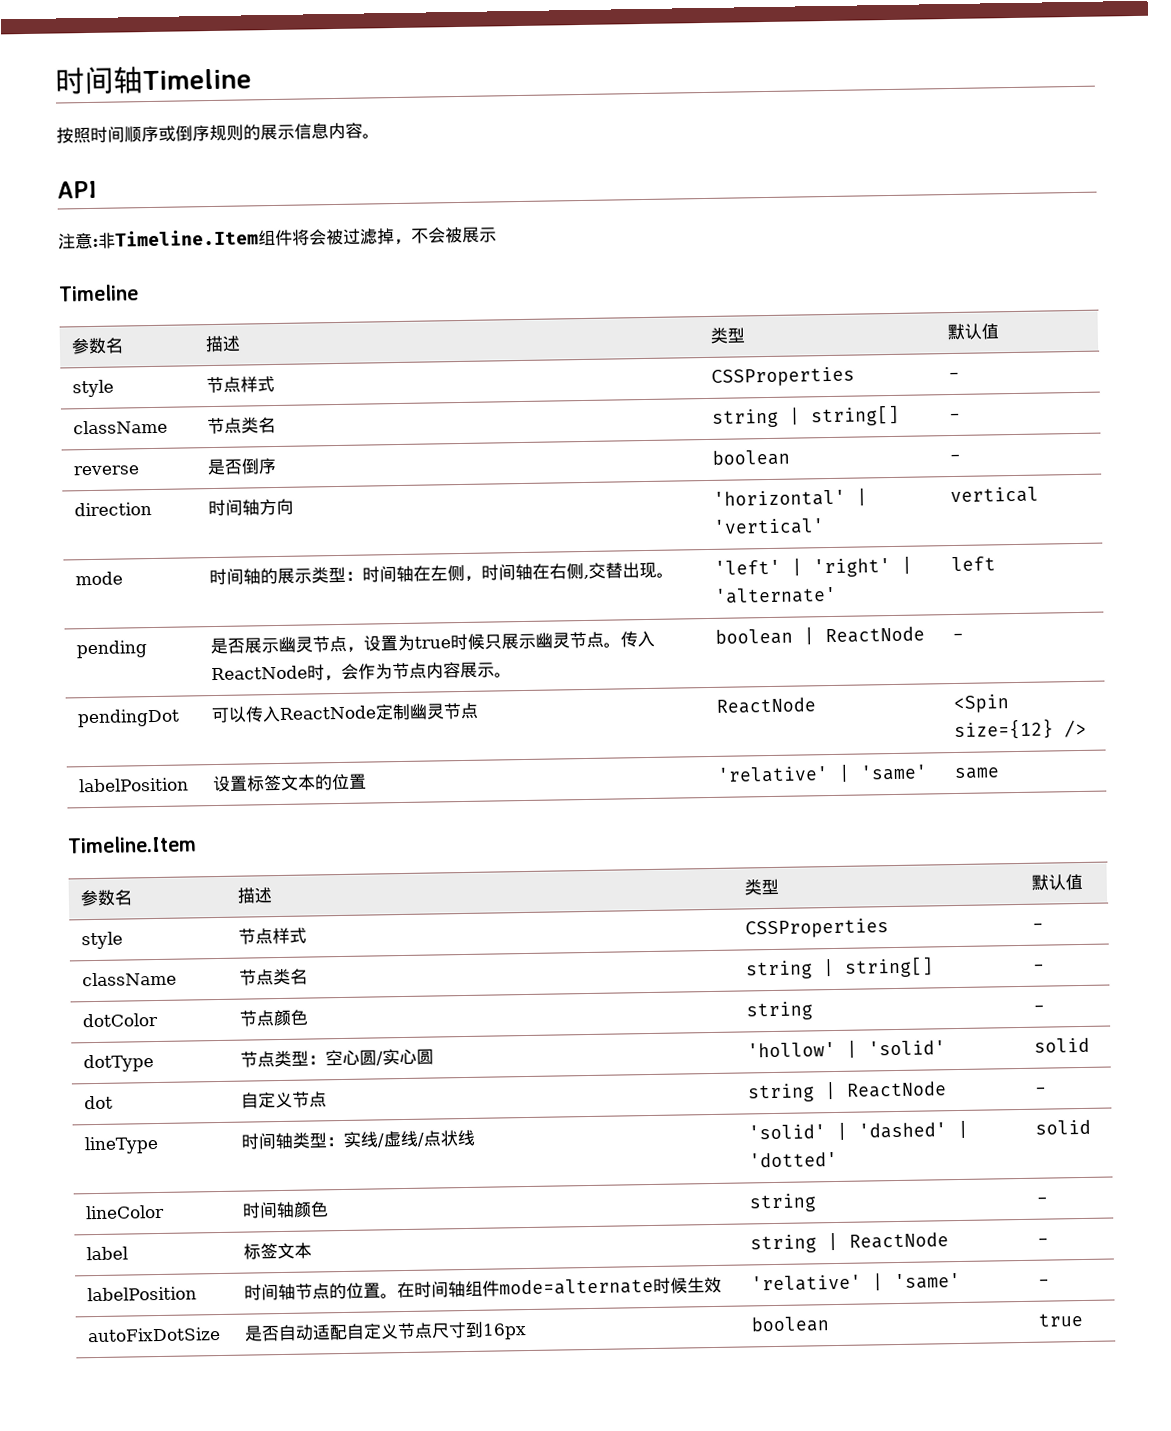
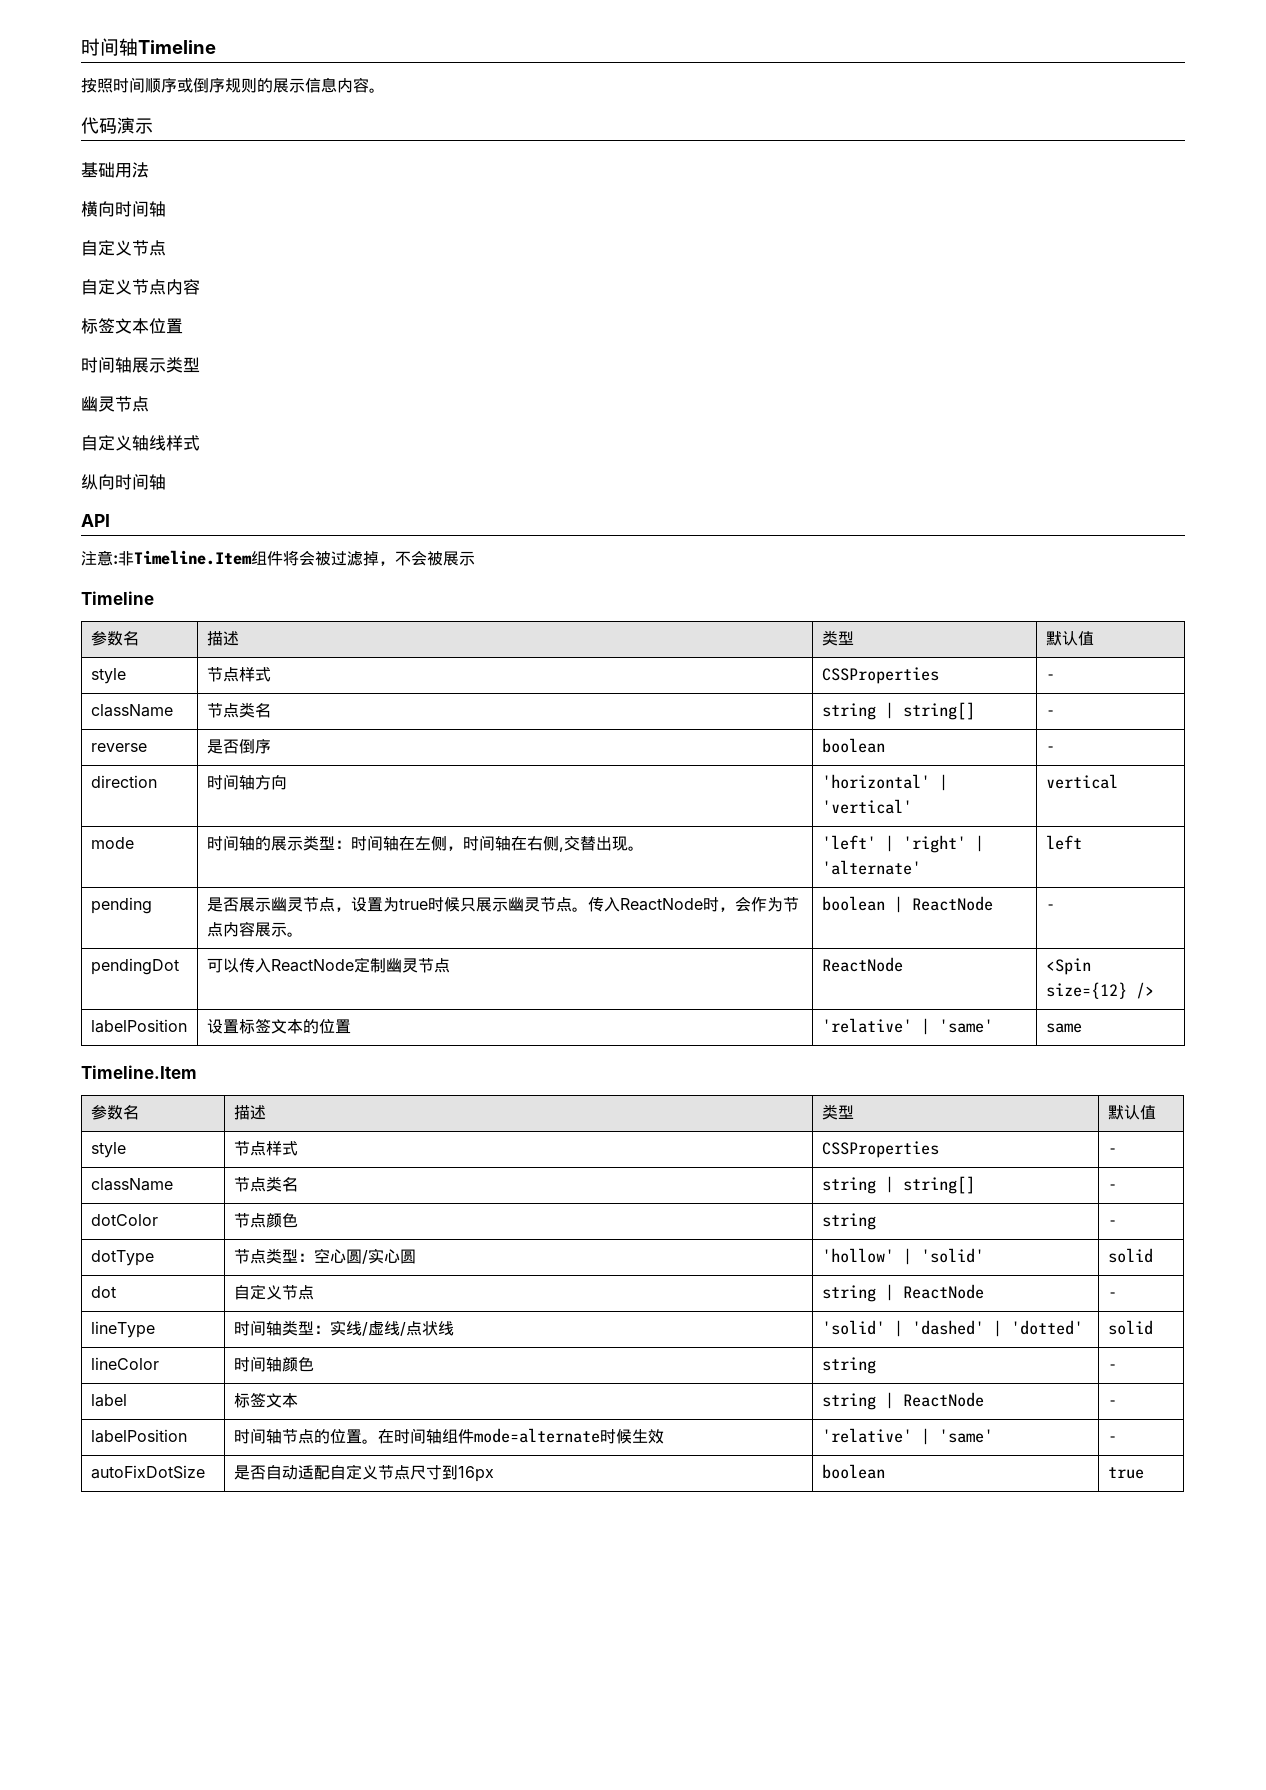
+ 代码演示
+ 基础用法
+ 横向时间轴
+ 自定义节点
+ 自定义节点内容
+ 标签文本位置
+ 时间轴展示类型
+ 幽灵节点
+ 自定义轴线样式
+ 纵向时间轴

